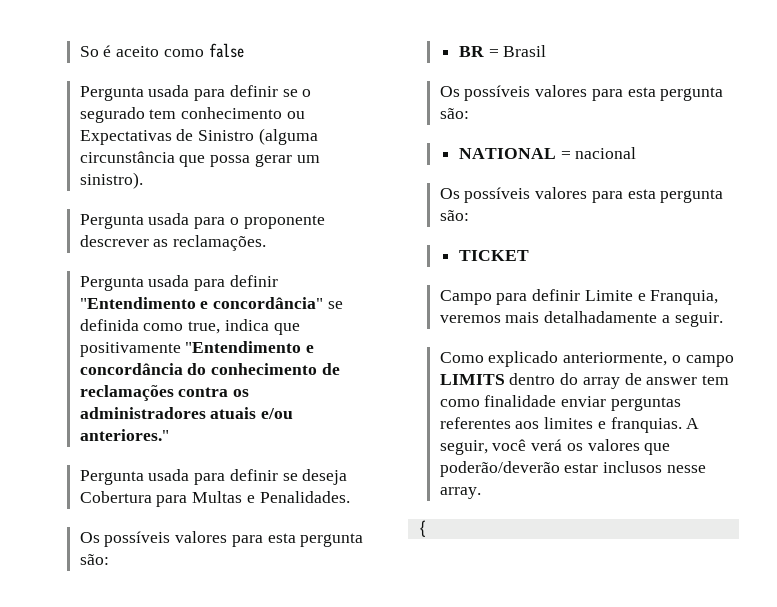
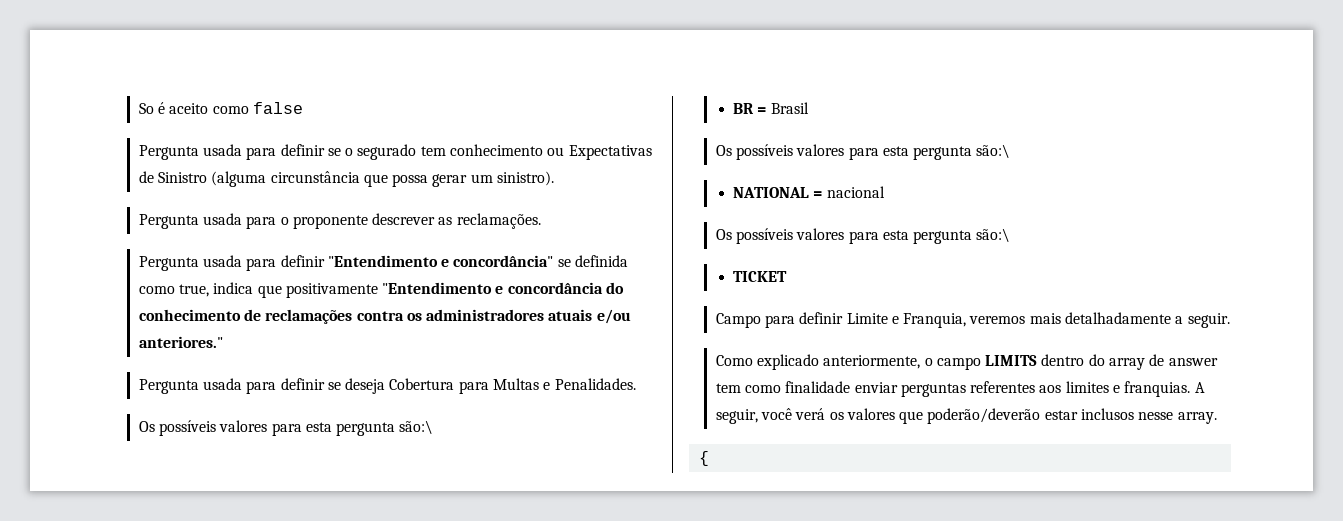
  Pergunta usada para definir se deseja Cobertura para Multas e Penalidades.
- Os possíveis valores para esta pergunta são:
+ Os possíveis valores para esta pergunta são:\
  BR = Brasil
- Os possíveis valores para esta pergunta são:
+ Os possíveis valores para esta pergunta são:\
  NATIONAL = nacional
- Os possíveis valores para esta pergunta são:
+ Os possíveis valores para esta pergunta são:\

